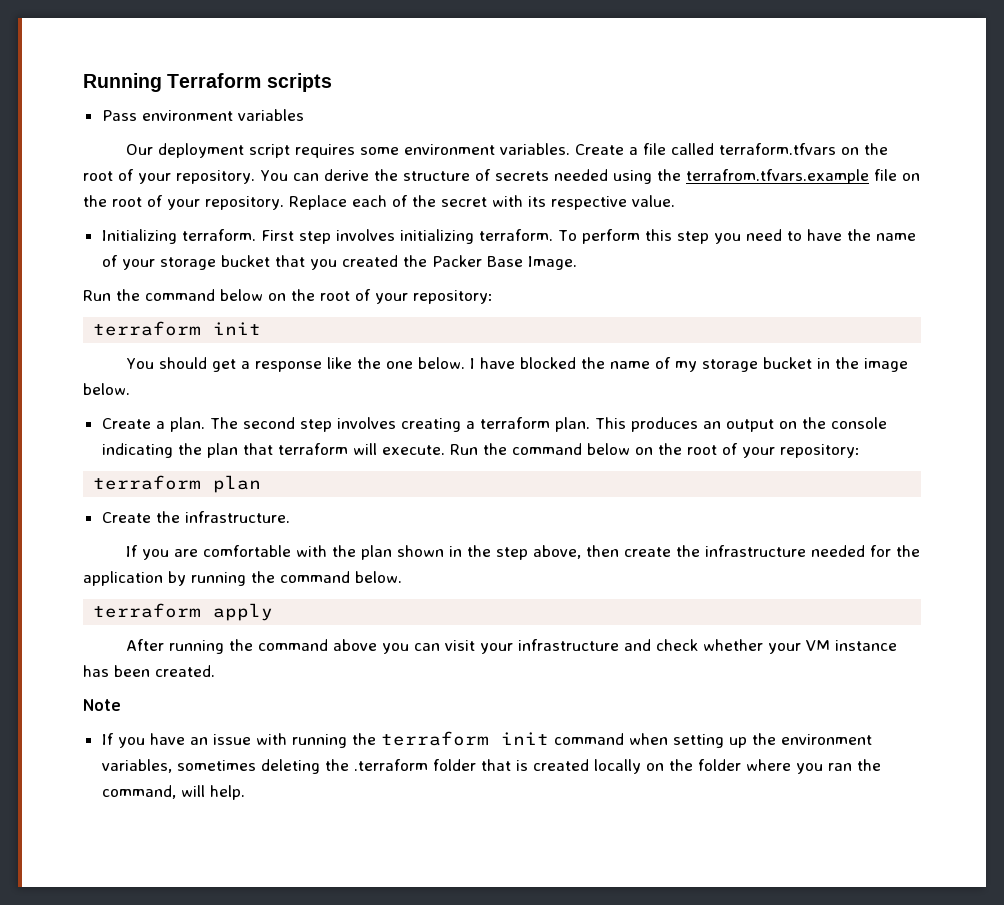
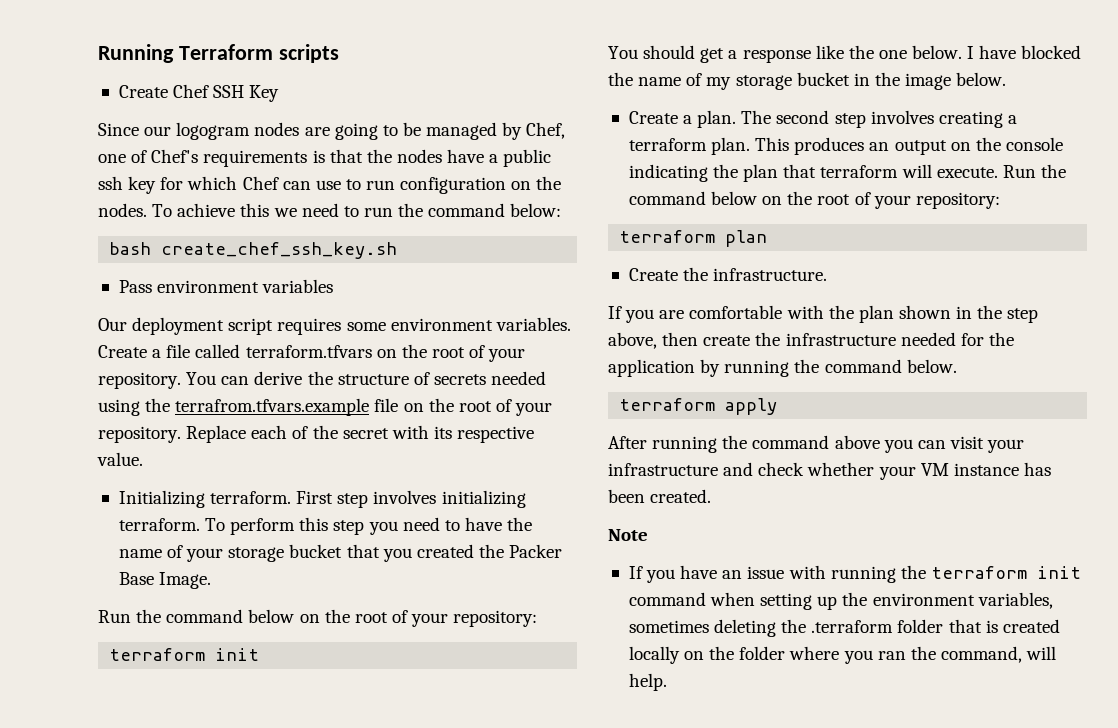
+ Create Chef SSH Key
+ Since our logogram nodes are going to be managed by Chef, one of Chef's requirements is that the nodes have a public ssh key for which Chef can use to run configuration on the nodes. To achieve this we need to run the command below:
+ bash create_chef_ssh_key.sh

